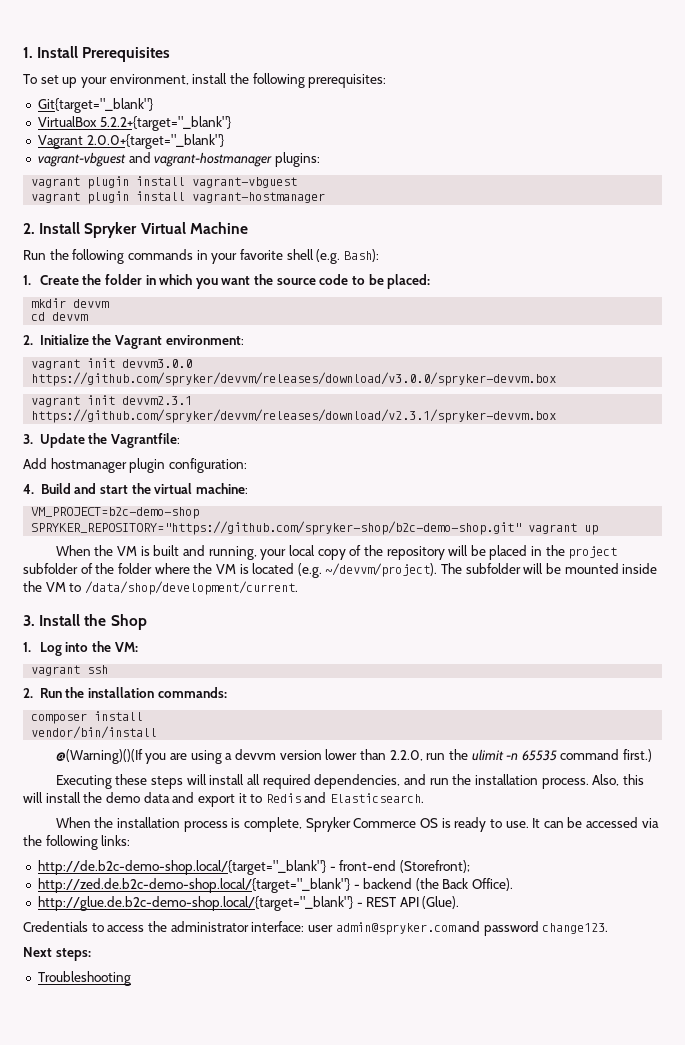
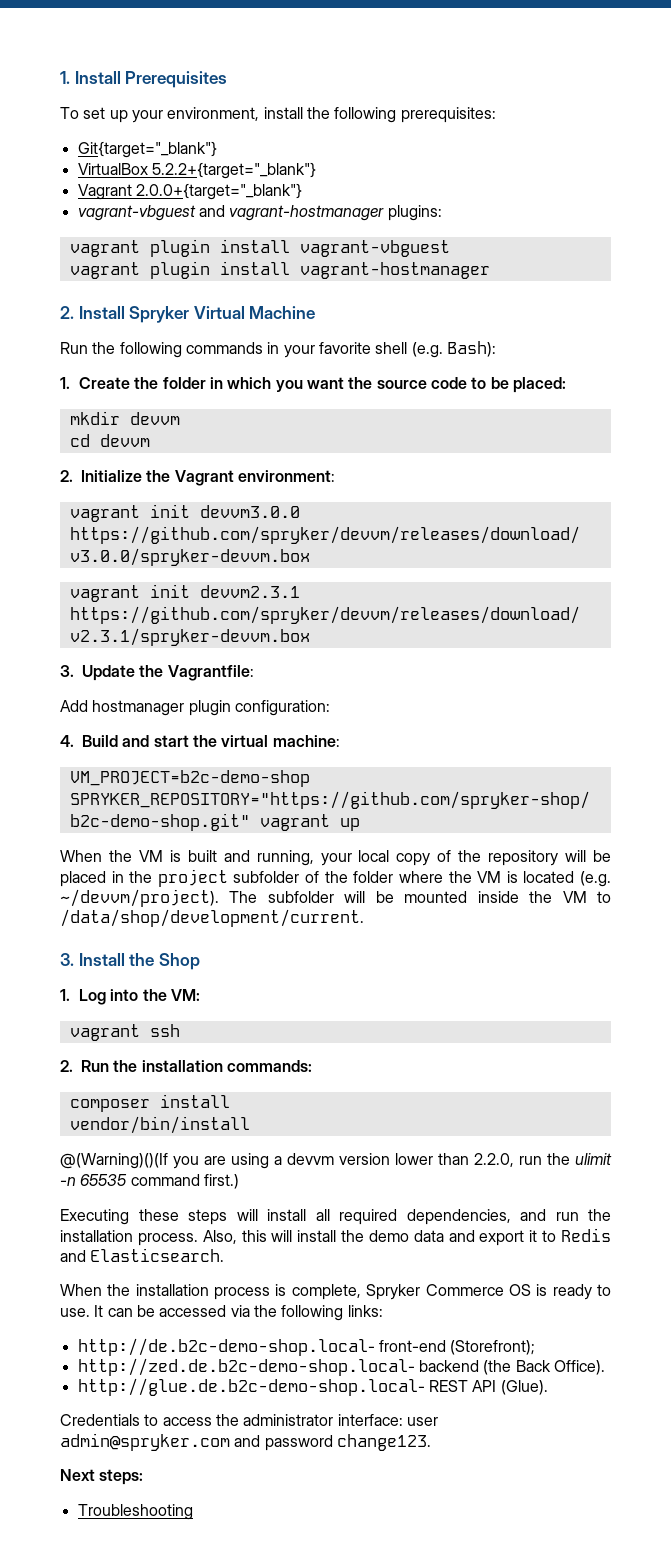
- http://de.b2c-demo-shop.local/{target="_blank"} - front-end (Storefront);
+ http://de.b2c-demo-shop.local- front-end (Storefront);
- http://zed.de.b2c-demo-shop.local/{target="_blank"} - backend (the Back Office).
+ http://zed.de.b2c-demo-shop.local- backend (the Back Office).
- http://glue.de.b2c-demo-shop.local/{target="_blank"} - REST API (Glue).
+ http://glue.de.b2c-demo-shop.local- REST API (Glue).

